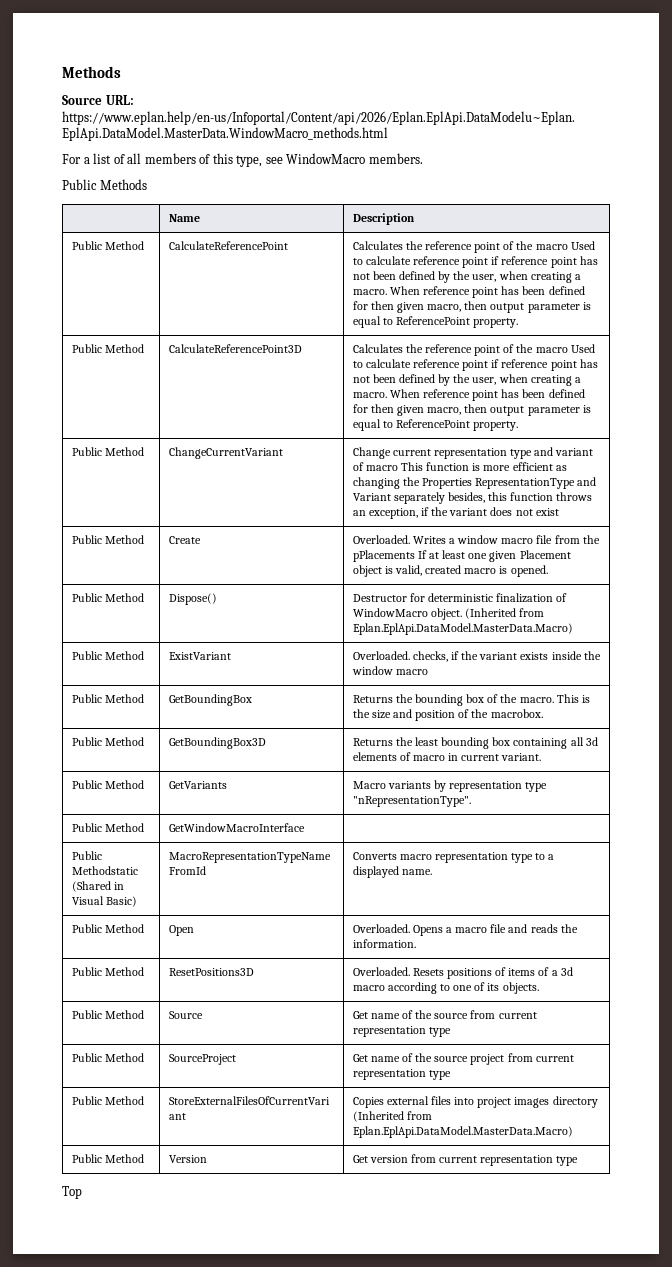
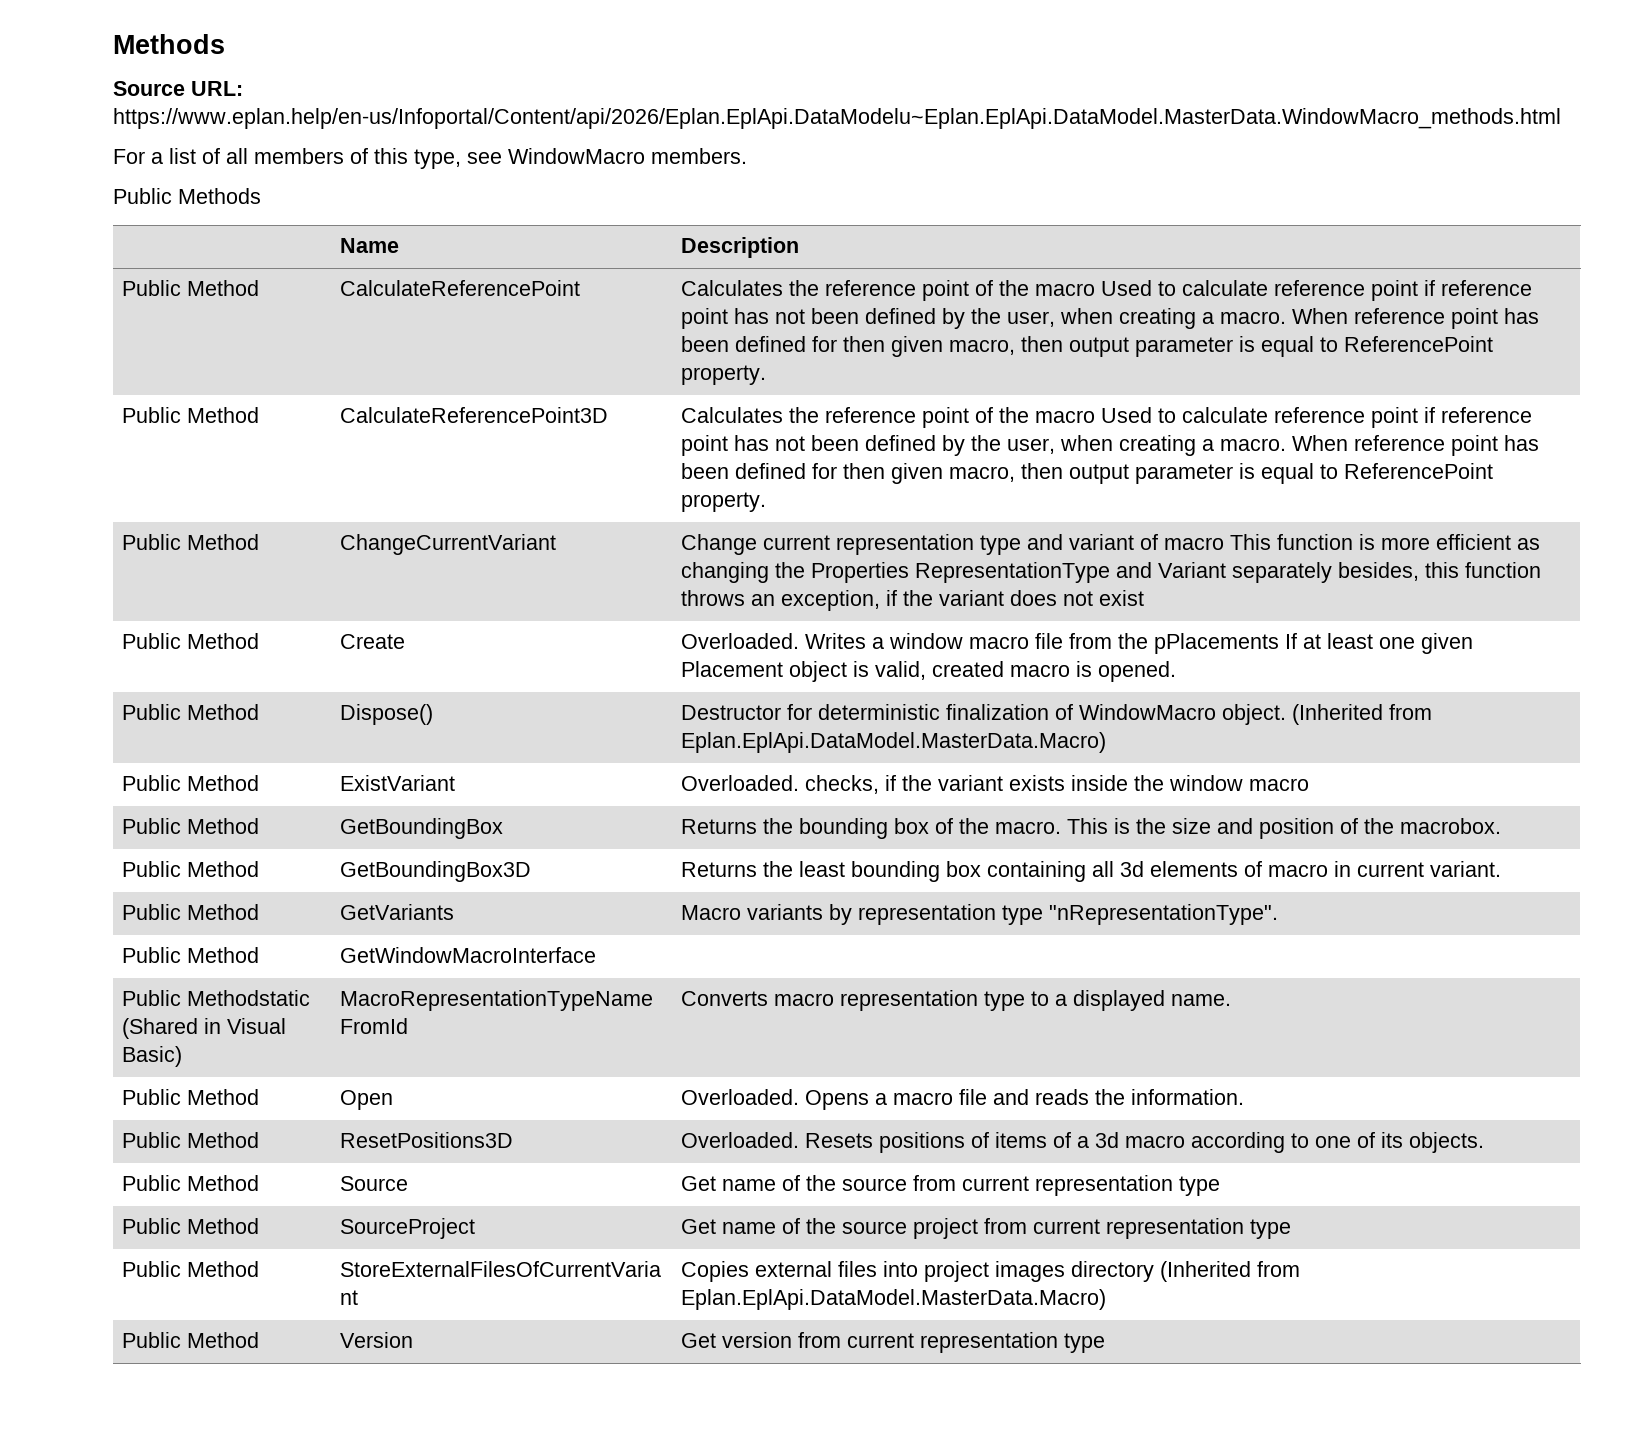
- Top

